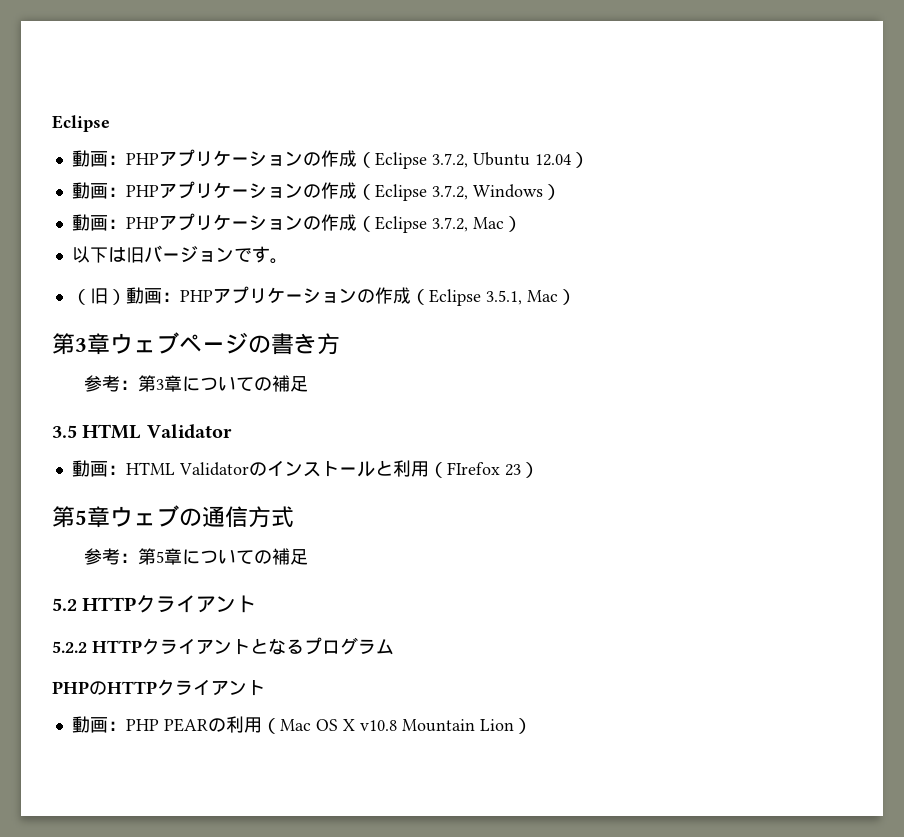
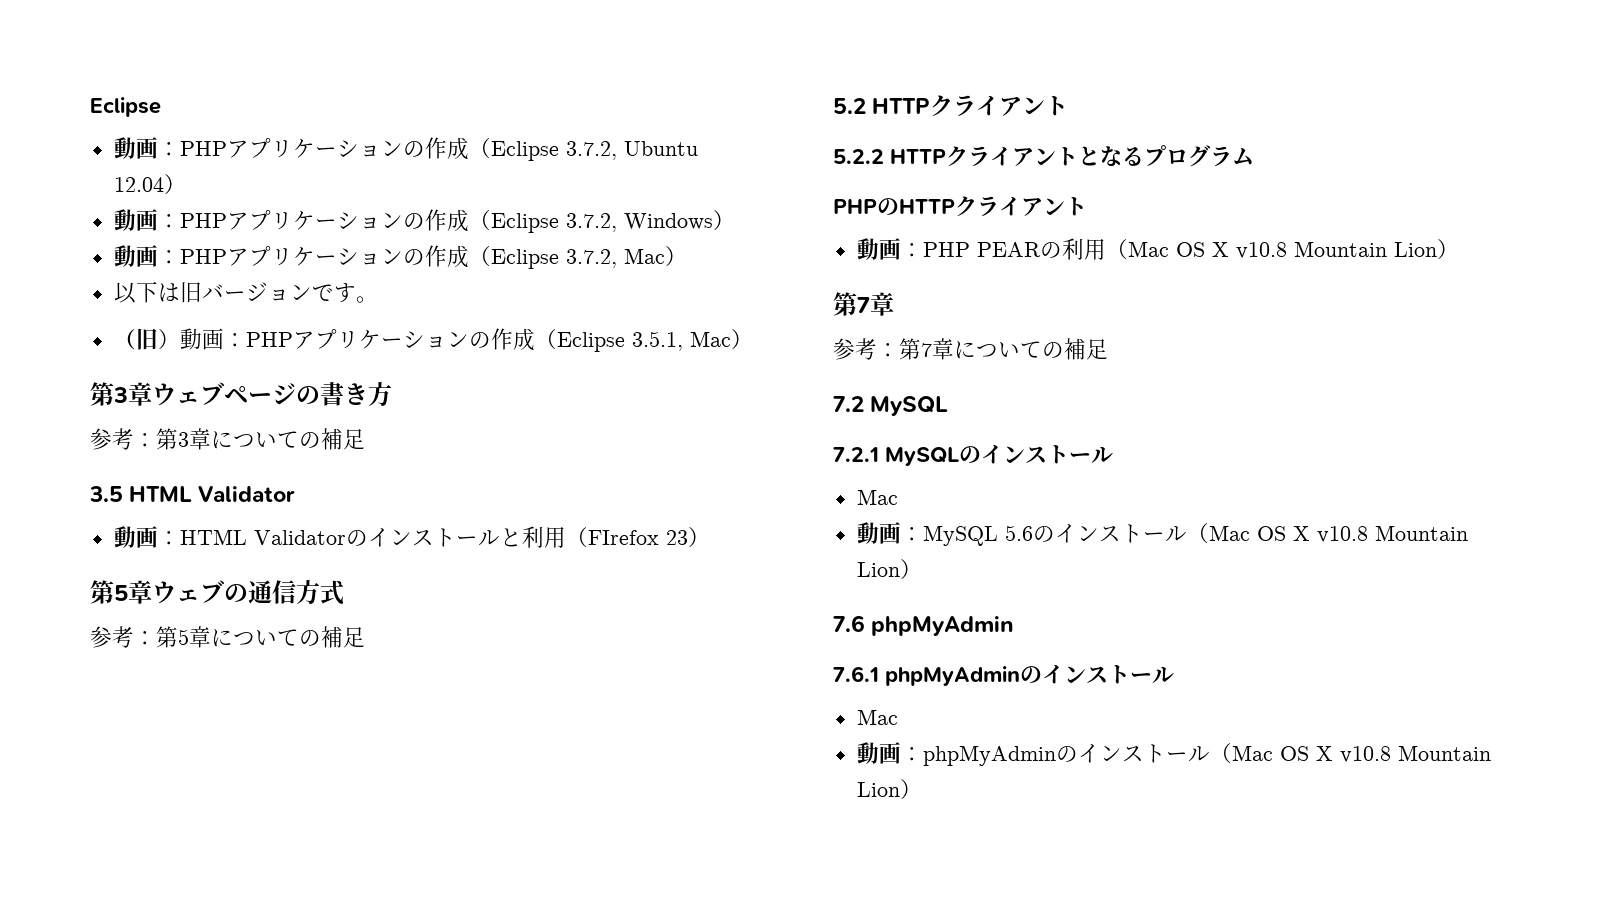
  動画：PHP PEARの利用（Mac OS X v10.8 Mountain Lion）
+ 第7章
+ 参考：第7章についての補足
+ 7.2 MySQL
+ 7.2.1 MySQLのインストール
+ Mac
+ 動画：MySQL 5.6のインストール（Mac OS X v10.8 Mountain Lion）
+ 7.6 phpMyAdmin
+ 7.6.1 phpMyAdminのインストール
+ Mac
+ 動画：phpMyAdminのインストール（Mac OS X v10.8 Mountain Lion）

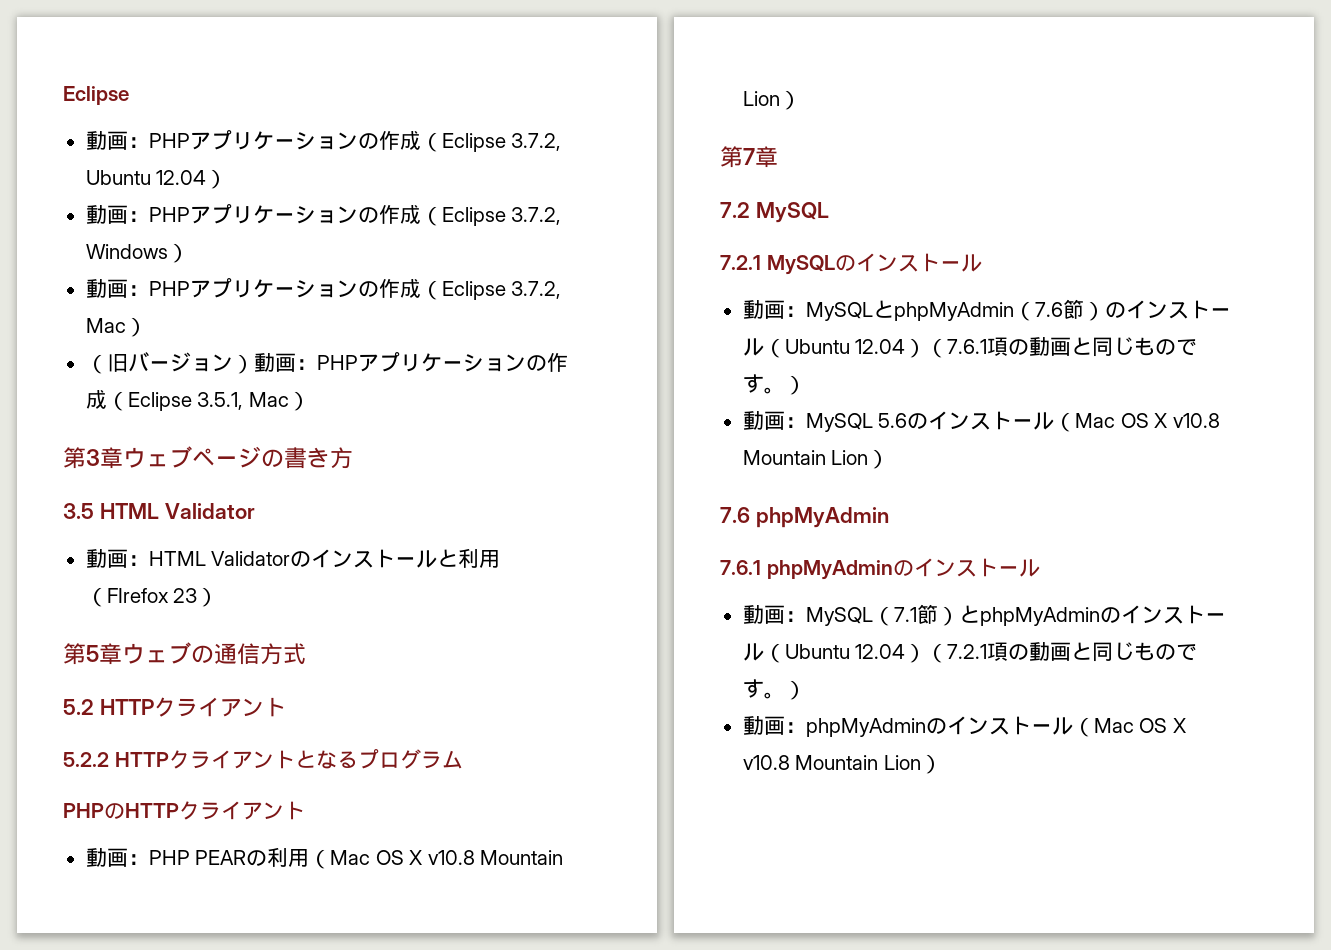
- 以下は旧バージョンです。
- （旧）動画：PHPアプリケーションの作成（Eclipse 3.5.1, Mac）
+ （旧バージョン）動画：PHPアプリケーションの作成（Eclipse 3.5.1, Mac）
- 参考：第3章についての補足
- 参考：第5章についての補足
- 参考：第7章についての補足
  7.2.1 MySQLのインストール
- Mac
+ 動画：MySQLとphpMyAdmin（7.6節）のインストール（Ubuntu 12.04）（7.6.1項の動画と同じものです。）
  7.6.1 phpMyAdminのインストール
- Mac
+ 動画：MySQL（7.1節）とphpMyAdminのインストール（Ubuntu 12.04）（7.2.1項の動画と同じものです。）

